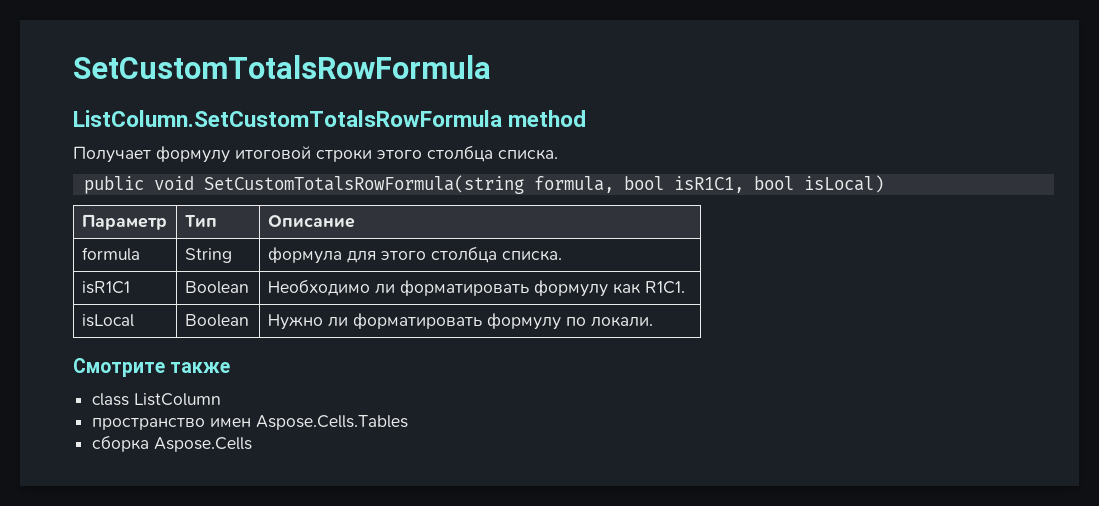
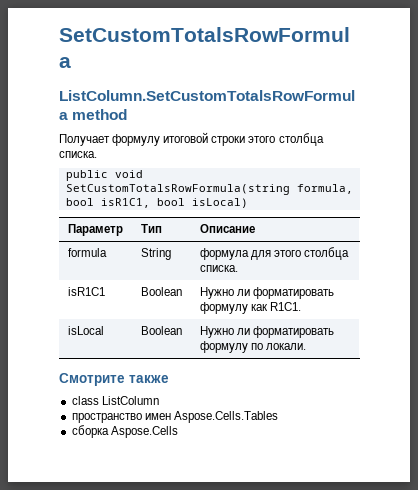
- isR1C1 | Boolean | Необходимо ли форматировать формулу как R1C1.
+ isR1C1 | Boolean | Нужно ли форматировать формулу как R1C1.

